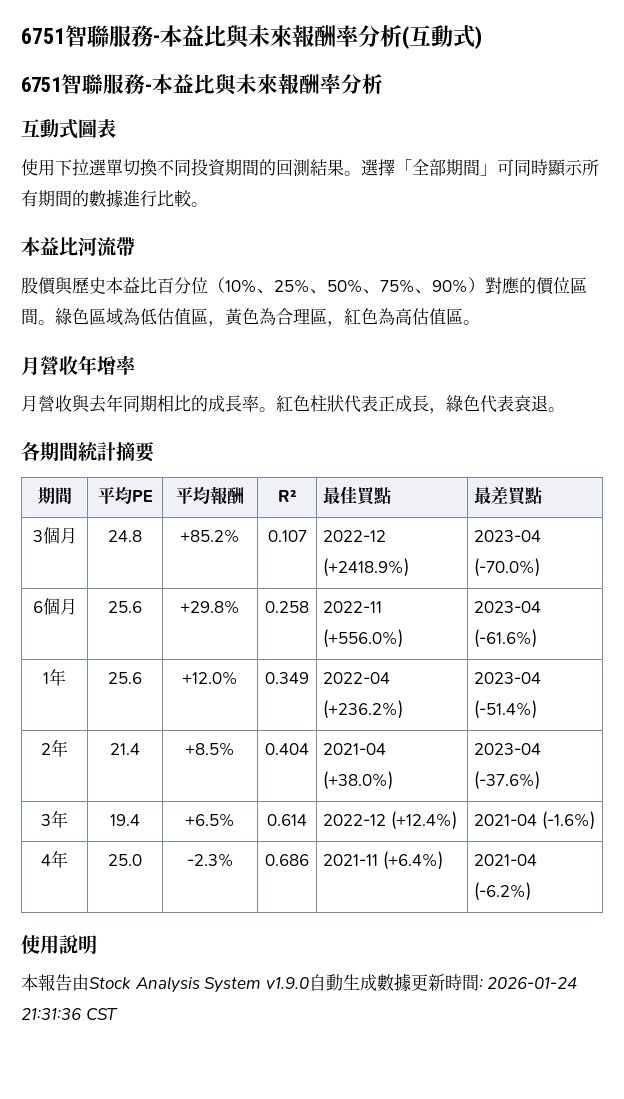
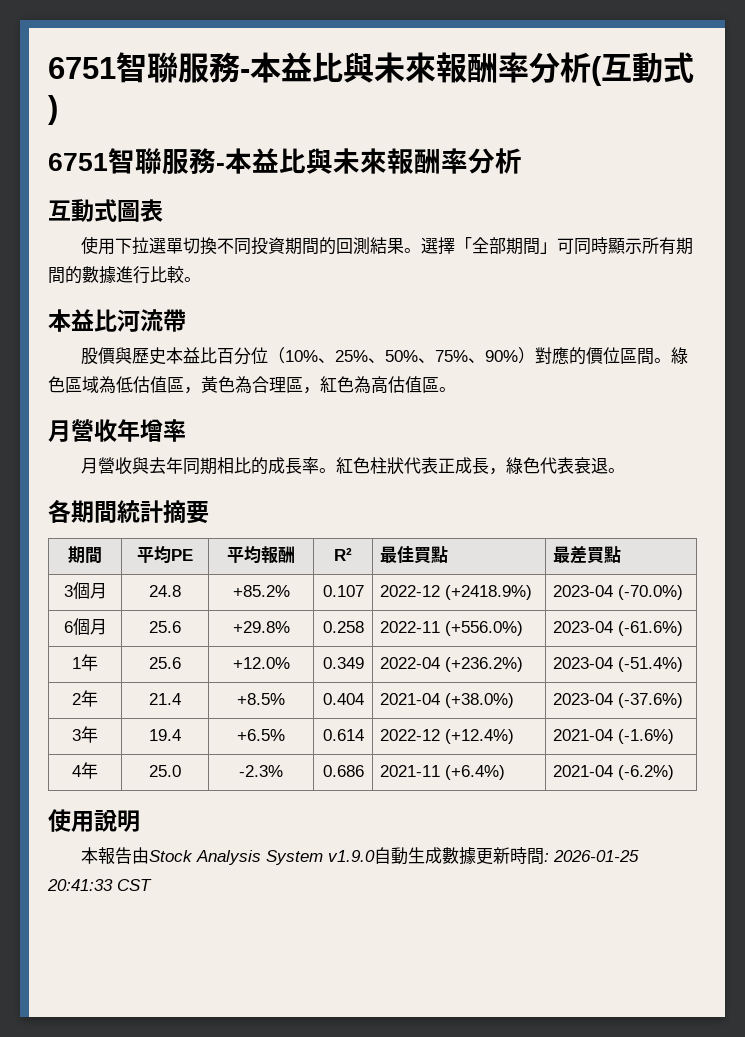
- 本報告由Stock Analysis System v1.9.0自動生成數據更新時間: 2026-01-24 21:31:36 CST
+ 本報告由Stock Analysis System v1.9.0自動生成數據更新時間: 2026-01-25 20:41:33 CST

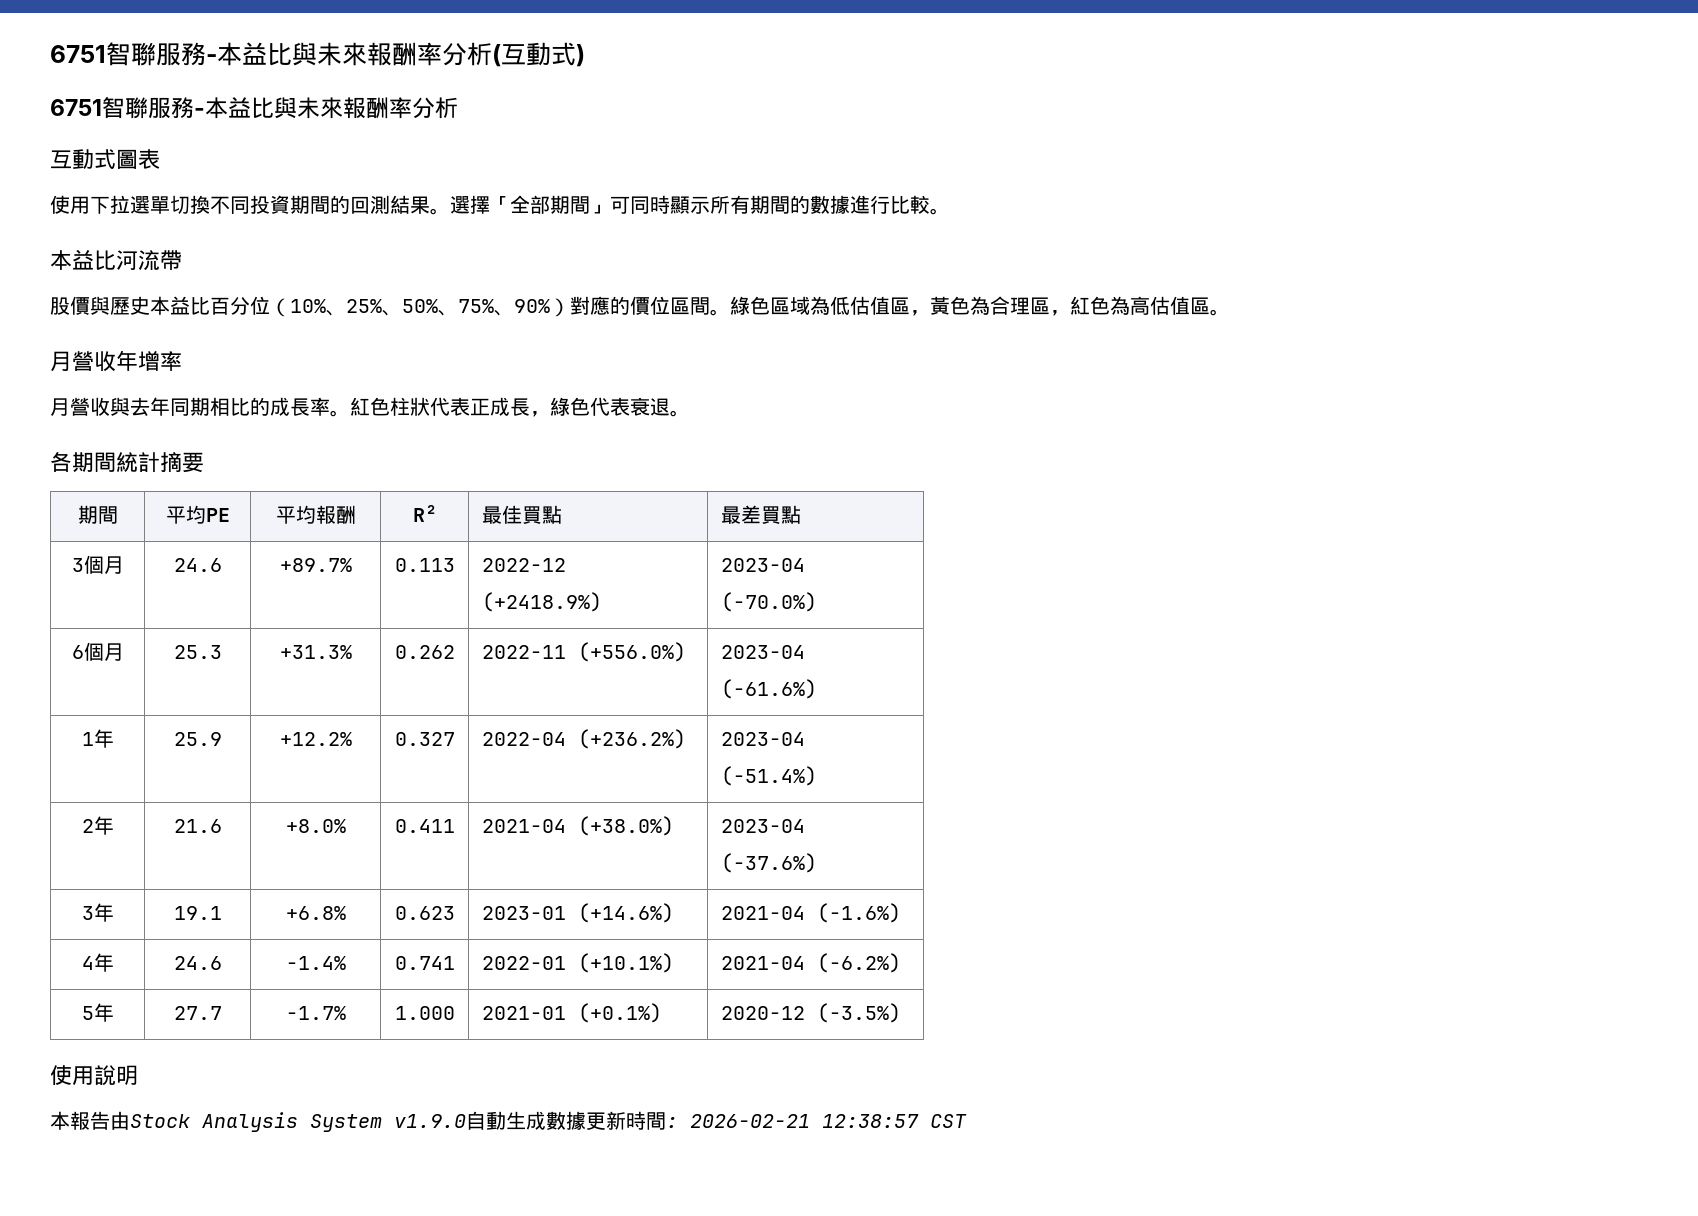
- 3個月 | 24.8 | +85.2% | 0.107 | 2022-12 (+2418.9%) | 2023-04 (-70.0%)
+ 3個月 | 24.6 | +89.7% | 0.113 | 2022-12 (+2418.9%) | 2023-04 (-70.0%)
- 6個月 | 25.6 | +29.8% | 0.258 | 2022-11 (+556.0%) | 2023-04 (-61.6%)
+ 6個月 | 25.3 | +31.3% | 0.262 | 2022-11 (+556.0%) | 2023-04 (-61.6%)
- 1年 | 25.6 | +12.0% | 0.349 | 2022-04 (+236.2%) | 2023-04 (-51.4%)
+ 1年 | 25.9 | +12.2% | 0.327 | 2022-04 (+236.2%) | 2023-04 (-51.4%)
- 2年 | 21.4 | +8.5% | 0.404 | 2021-04 (+38.0%) | 2023-04 (-37.6%)
+ 2年 | 21.6 | +8.0% | 0.411 | 2021-04 (+38.0%) | 2023-04 (-37.6%)
- 3年 | 19.4 | +6.5% | 0.614 | 2022-12 (+12.4%) | 2021-04 (-1.6%)
+ 3年 | 19.1 | +6.8% | 0.623 | 2023-01 (+14.6%) | 2021-04 (-1.6%)
- 4年 | 25.0 | -2.3% | 0.686 | 2021-11 (+6.4%) | 2021-04 (-6.2%)
+ 4年 | 24.6 | -1.4% | 0.741 | 2022-01 (+10.1%) | 2021-04 (-6.2%)
+ 5年 | 27.7 | -1.7% | 1.000 | 2021-01 (+0.1%) | 2020-12 (-3.5%)
- 本報告由Stock Analysis System v1.9.0自動生成數據更新時間: 2026-01-25 20:41:33 CST
+ 本報告由Stock Analysis System v1.9.0自動生成數據更新時間: 2026-02-21 12:38:57 CST

